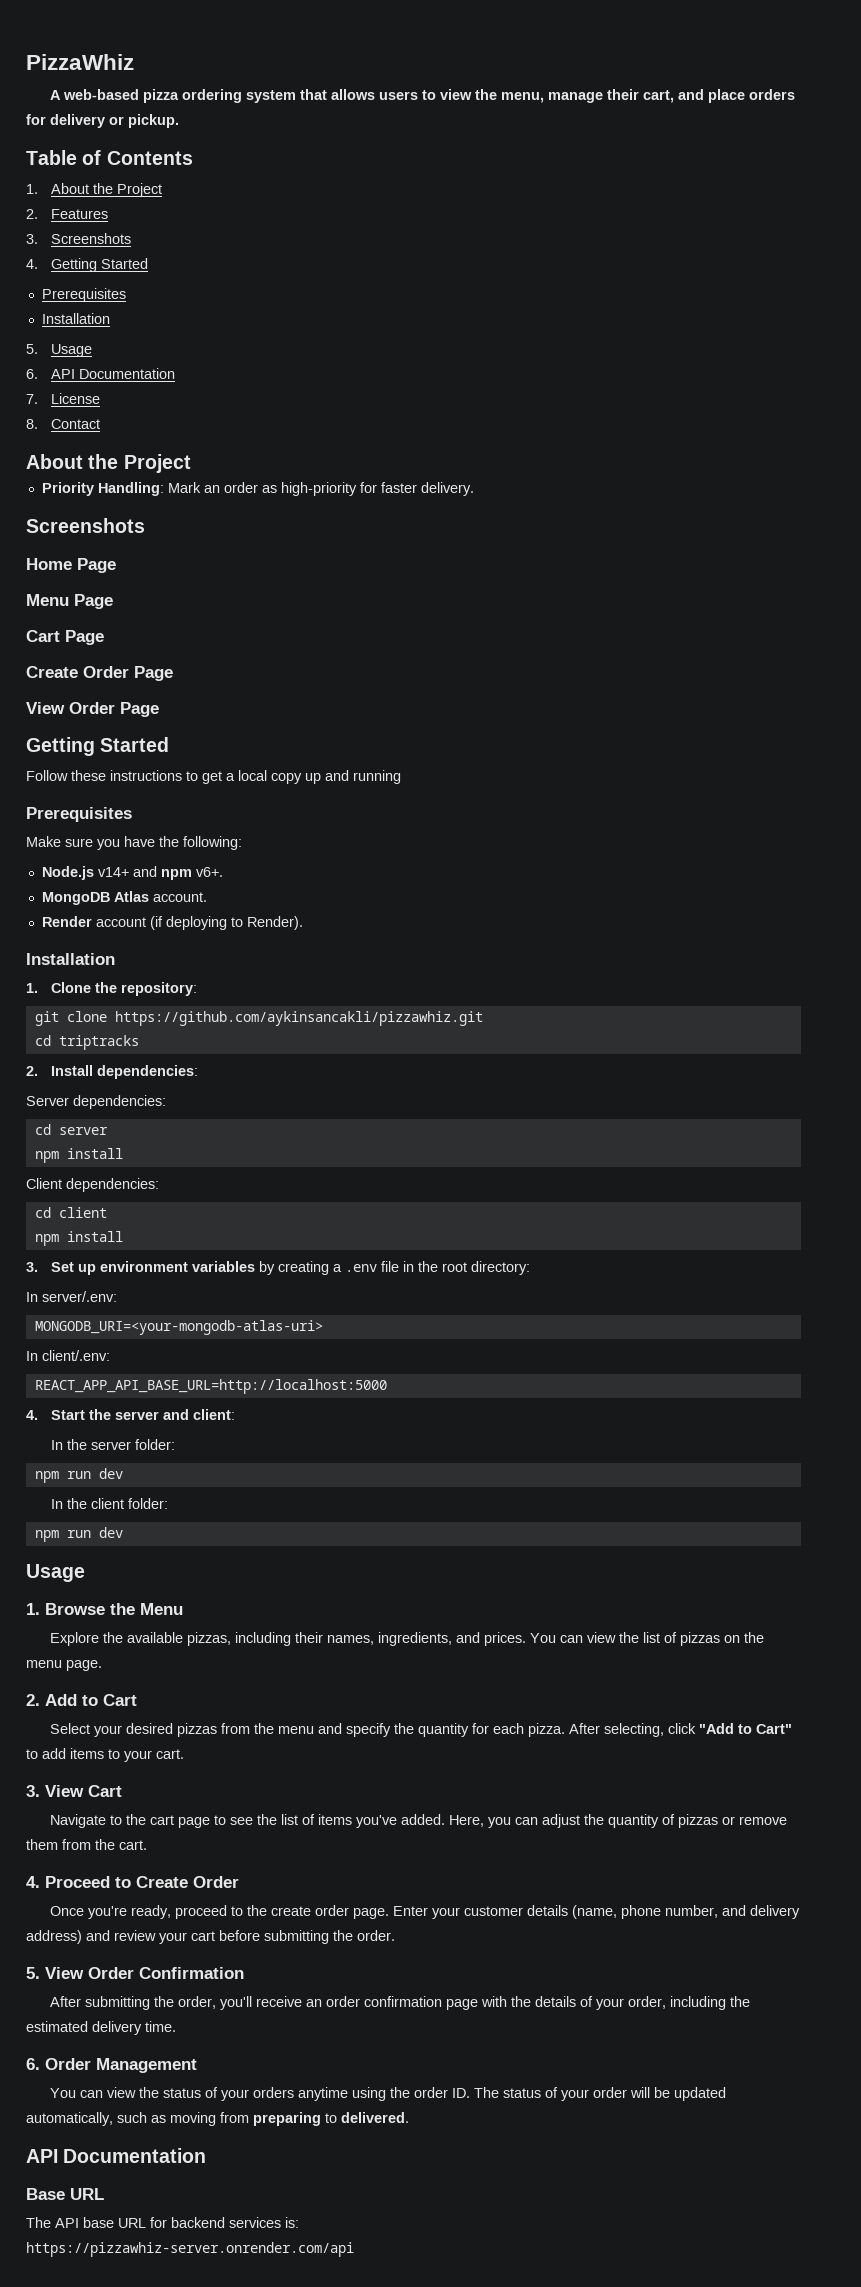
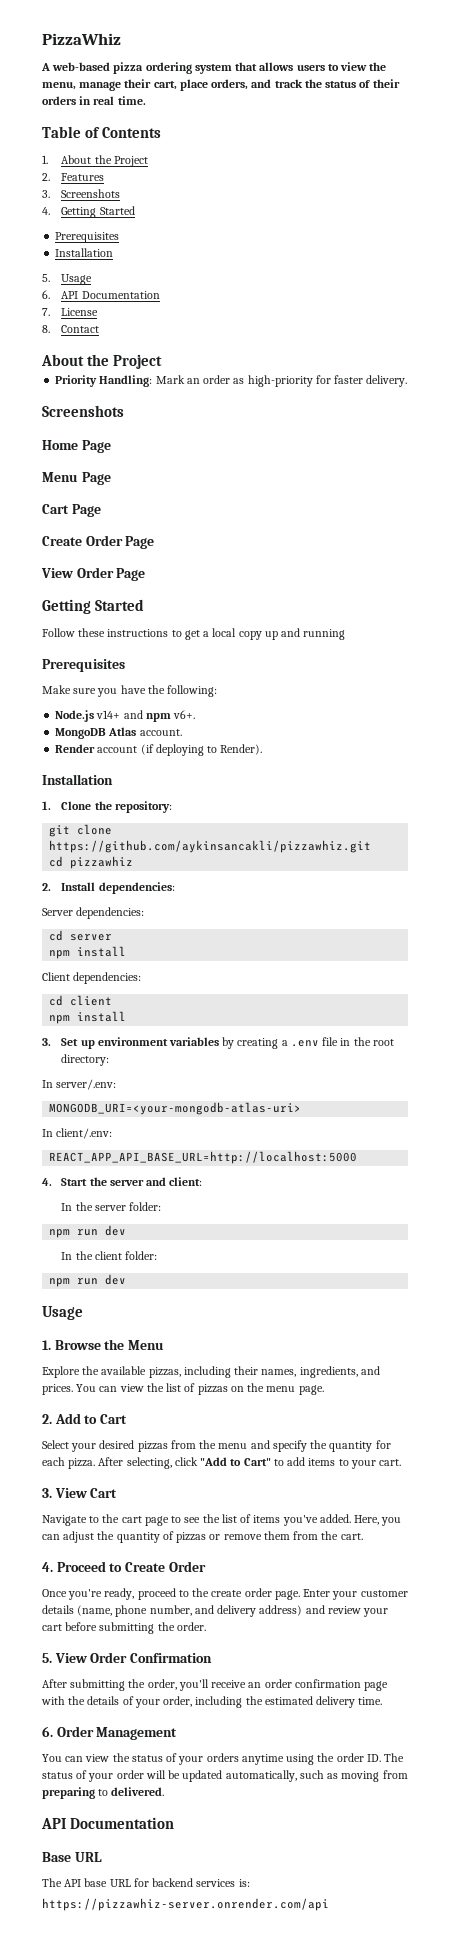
- A web-based pizza ordering system that allows users to view the menu, manage their cart, and place orders for delivery or pickup.
+ A web-based pizza ordering system that allows users to view the menu, manage their cart, place orders, and track the status of their orders in real time.
- cd triptracks
+ cd pizzawhiz

